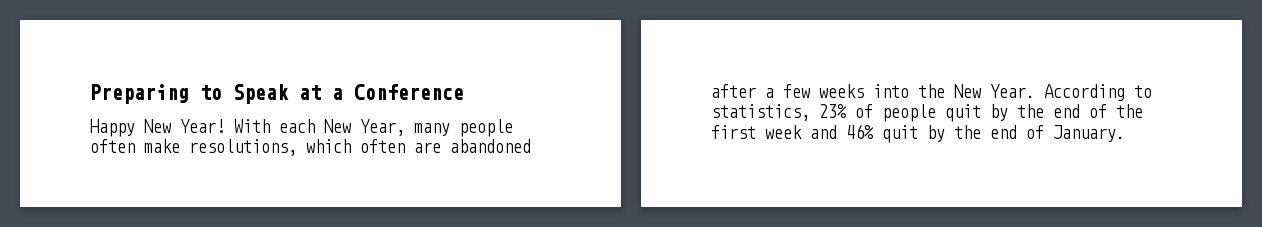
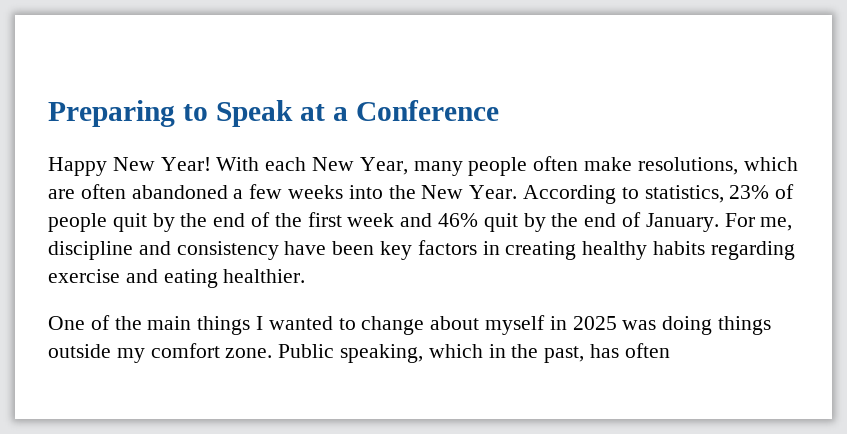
- With each New Year, many people often make resolutions, which often are abandoned after a few weeks into the New Year.
+ With each New Year, many people often make resolutions, which are often abandoned a few weeks into the New Year.
+ For me, discipline and consistency have been key factors in creating healthy habits regarding exercise and eating healthier.
+ One of the main things I wanted to change about myself in 2025 was doing things outside my comfort zone. Public speaking, which in the past, has often

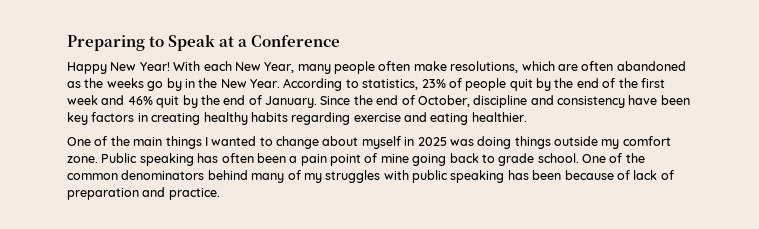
- With each New Year, many people often make resolutions, which are often abandoned a few weeks into the New Year.
+ With each New Year, many people often make resolutions, which are often abandoned as the weeks go by in the New Year.
- For me, discipline and consistency have been key factors in creating healthy habits regarding exercise and eating healthier.
+ Since the end of October, discipline and consistency have been key factors in creating healthy habits regarding exercise and eating healthier.
- Public speaking, which in the past, has often
+ Public speaking has often been a pain point of mine going back to grade school. One of the common denominators behind many of my struggles with public speaking has been because of lack of preparation and practice.

